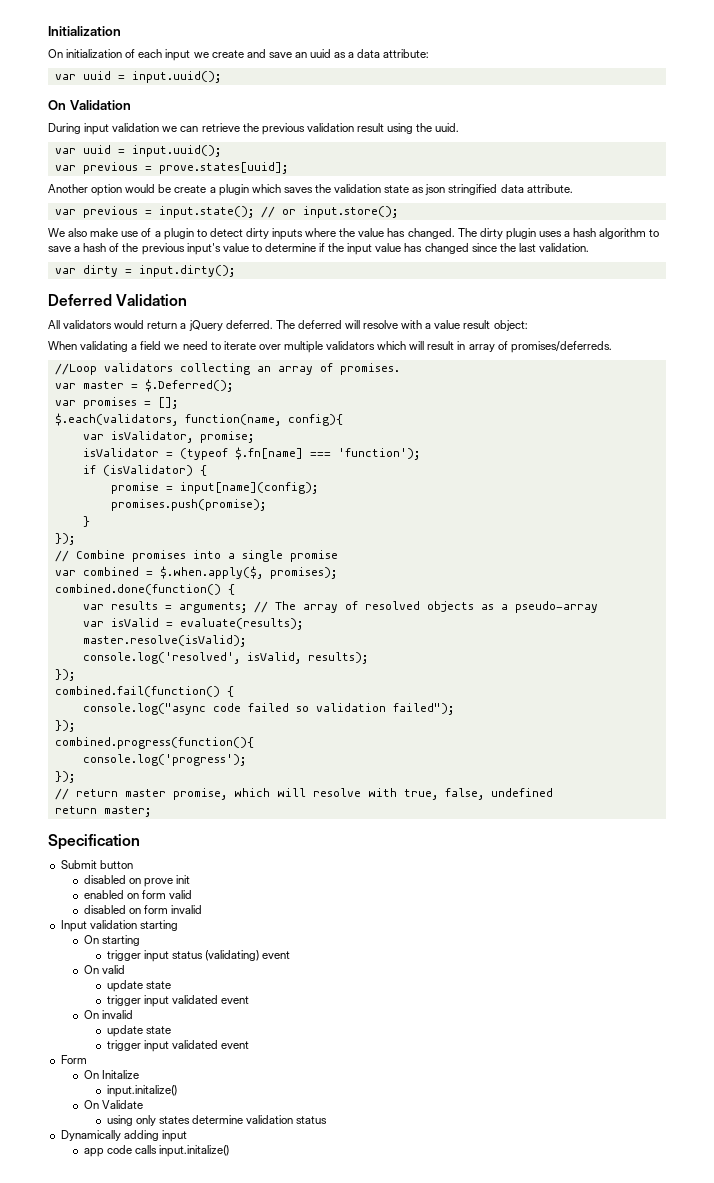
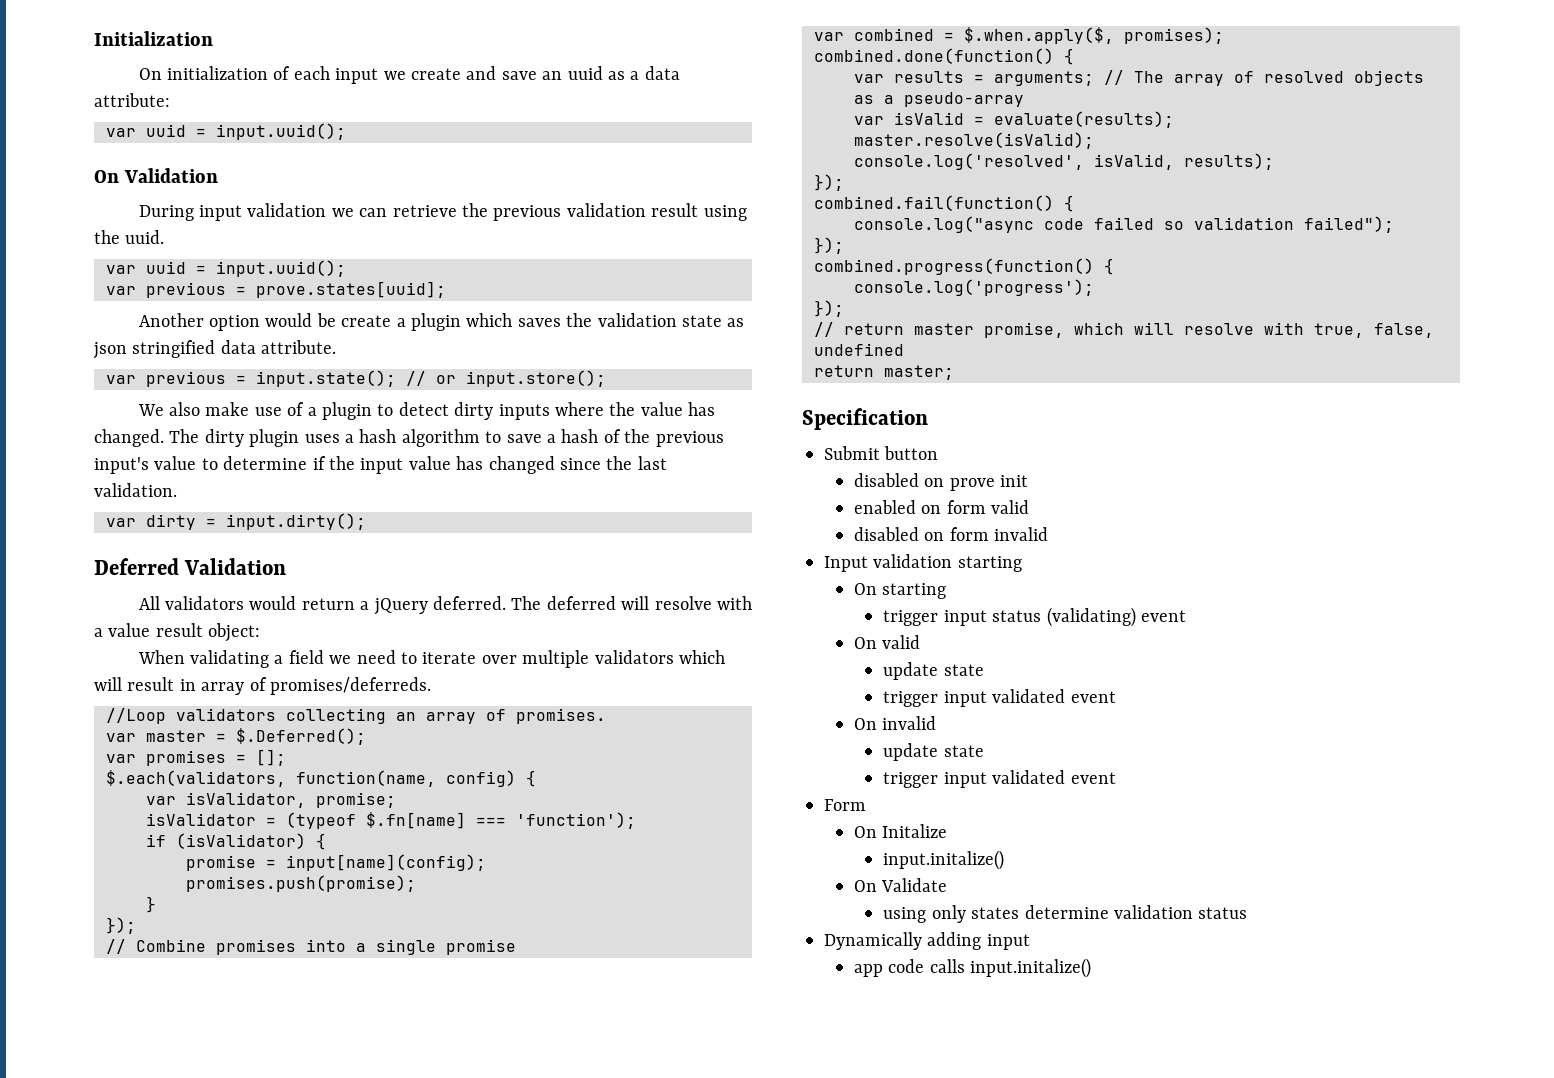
- $.each(validators, function(name, config){
+ $.each(validators, function(name, config) {
- combined.progress(function(){
+ combined.progress(function() {

